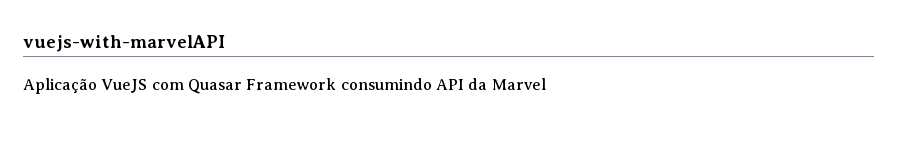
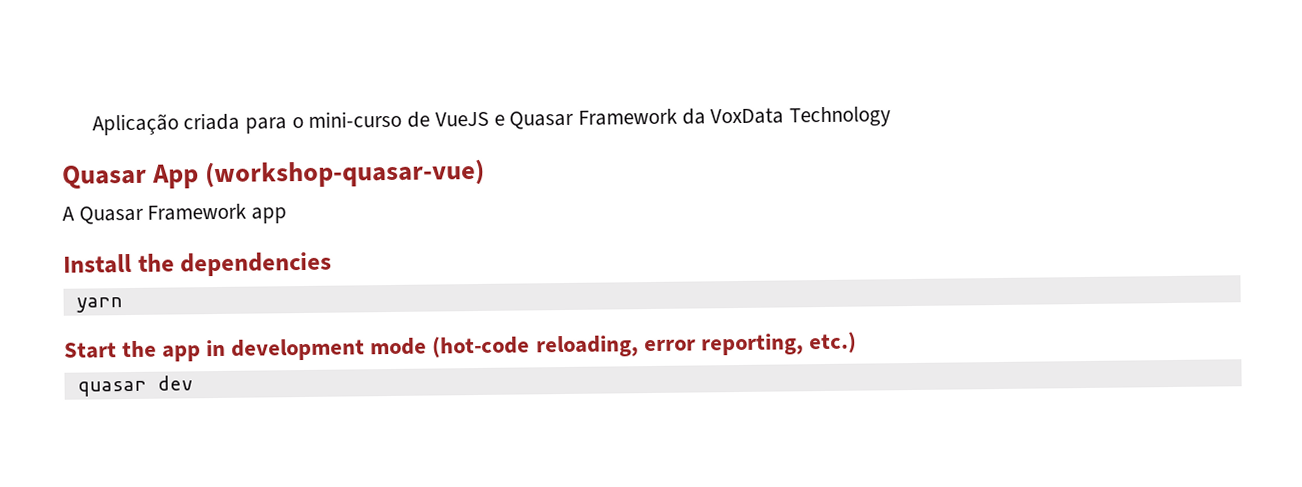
- vuejs-with-marvelAPI
- Aplicação VueJS com Quasar Framework consumindo API da Marvel
+ Aplicação criada para o mini-curso de VueJS e Quasar Framework da VoxData Technology
+ Quasar App (workshop-quasar-vue)
+ A Quasar Framework app
+ Install the dependencies
+ yarn
+ Start the app in development mode (hot-code reloading, error reporting, etc.)
+ quasar dev

